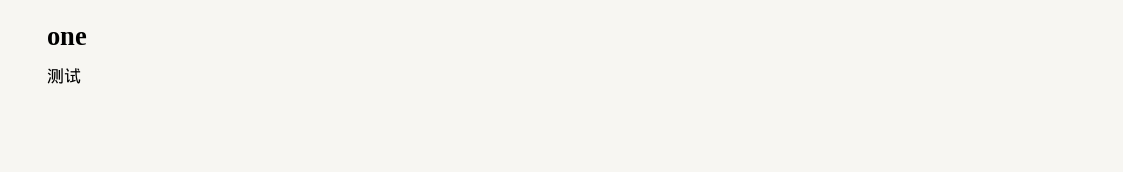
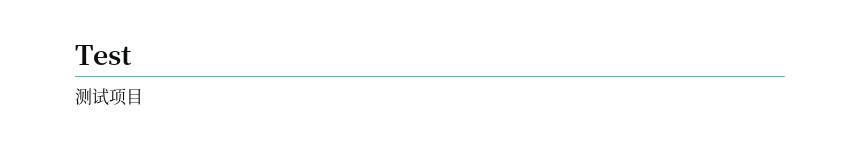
- one
+ Test
- 测试
+ 测试项目

